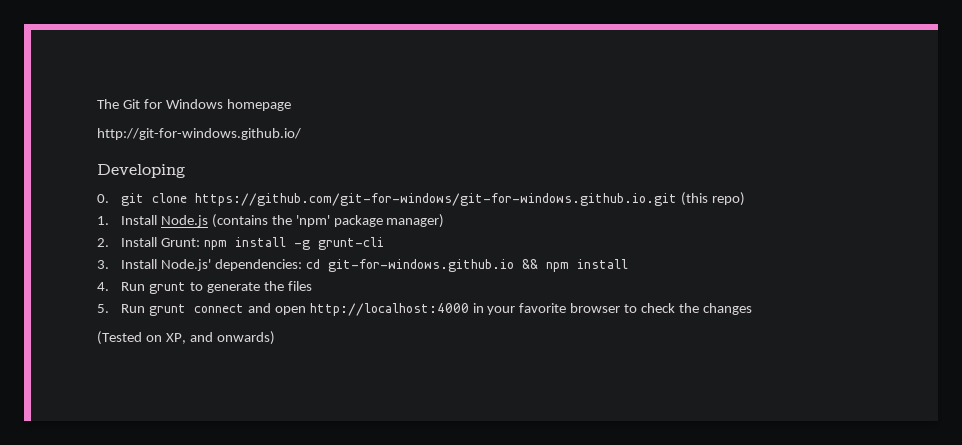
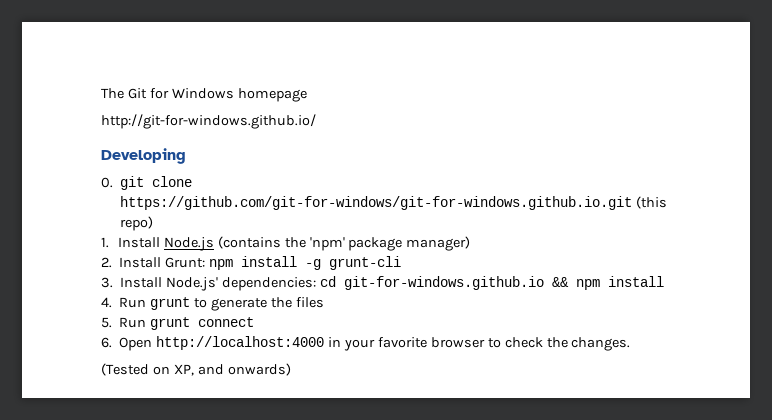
- 5. Run grunt connect and open http://localhost:4000 in your favorite browser to check the changes
+ 5. Run grunt connect
+ 6. Open http://localhost:4000 in your favorite browser to check the changes.

